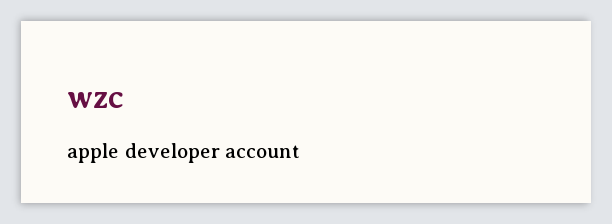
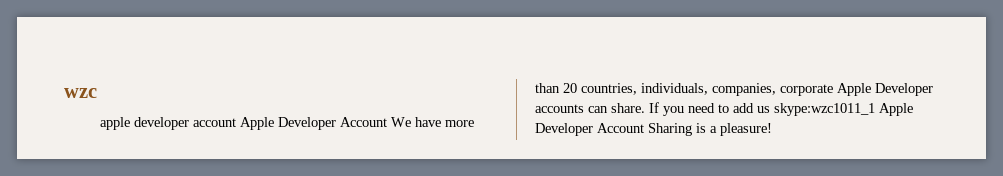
- apple developer account
+ apple developer account Apple Developer Account We have more than 20 countries, individuals, companies, corporate Apple Developer accounts can share. If you need to add us skype:wzc1011_1 Apple Developer Account Sharing is a pleasure!

